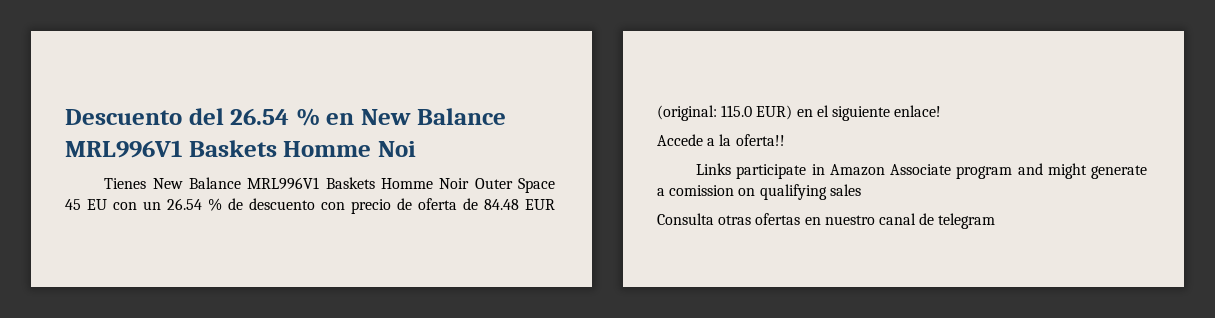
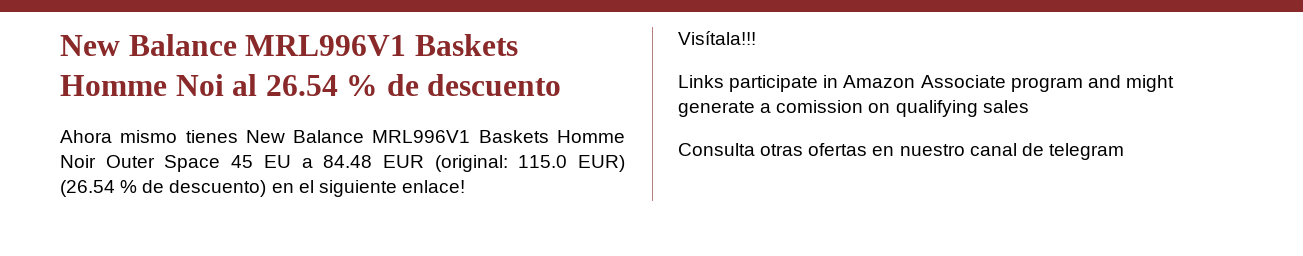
- Descuento del 26.54 % en New Balance MRL996V1 Baskets Homme Noi
- Tienes New Balance MRL996V1 Baskets Homme Noir Outer Space 45 EU con un 26.54 % de descuento con precio de oferta de 84.48 EUR (original: 115.0 EUR) en el siguiente enlace!
+ New Balance MRL996V1 Baskets Homme Noi al 26.54 % de descuento
+ Ahora mismo tienes New Balance MRL996V1 Baskets Homme Noir Outer Space 45 EU a 84.48 EUR (original: 115.0 EUR) (26.54 % de descuento) en el siguiente enlace!
- Accede a la oferta!!
+ Visítala!!!

